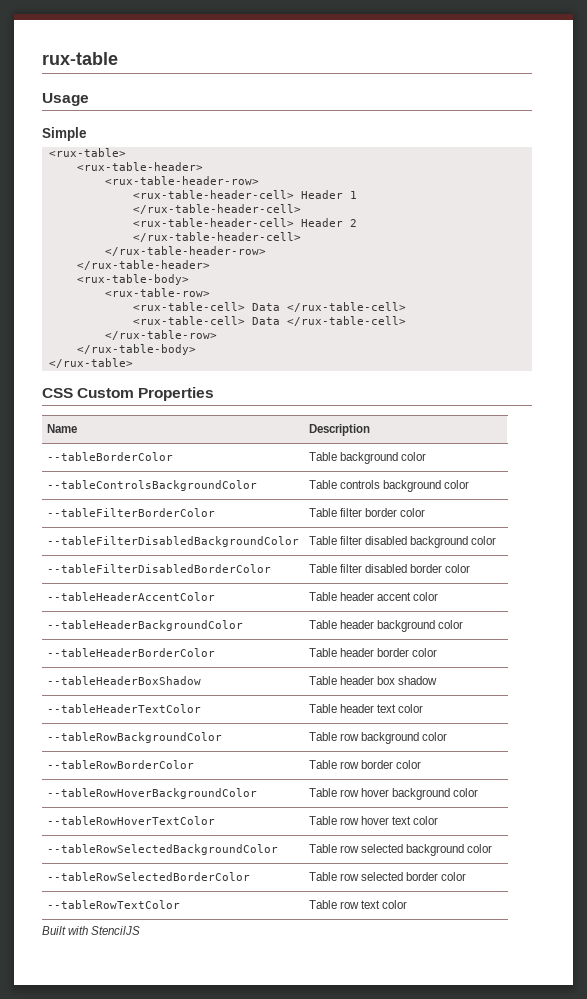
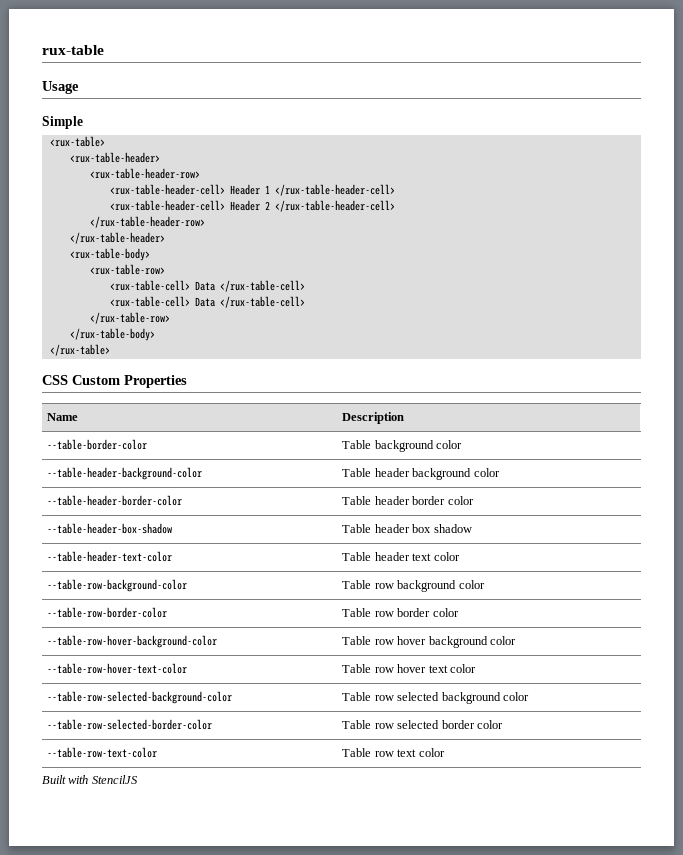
- --tableBorderColor | Table background color
+ --table-border-color | Table background color
- --tableControlsBackgroundColor | Table controls background color
- --tableFilterBorderColor | Table filter border color
- --tableFilterDisabledBackgroundColor | Table filter disabled background color
- --tableFilterDisabledBorderColor | Table filter disabled border color
- --tableHeaderAccentColor | Table header accent color
- --tableHeaderBackgroundColor | Table header background color
+ --table-header-background-color | Table header background color
- --tableHeaderBorderColor | Table header border color
+ --table-header-border-color | Table header border color
- --tableHeaderBoxShadow | Table header box shadow
+ --table-header-box-shadow | Table header box shadow
- --tableHeaderTextColor | Table header text color
+ --table-header-text-color | Table header text color
- --tableRowBackgroundColor | Table row background color
+ --table-row-background-color | Table row background color
- --tableRowBorderColor | Table row border color
+ --table-row-border-color | Table row border color
- --tableRowHoverBackgroundColor | Table row hover background color
+ --table-row-hover-background-color | Table row hover background color
- --tableRowHoverTextColor | Table row hover text color
+ --table-row-hover-text-color | Table row hover text color
- --tableRowSelectedBackgroundColor | Table row selected background color
+ --table-row-selected-background-color | Table row selected background color
- --tableRowSelectedBorderColor | Table row selected border color
+ --table-row-selected-border-color | Table row selected border color
- --tableRowTextColor | Table row text color
+ --table-row-text-color | Table row text color

